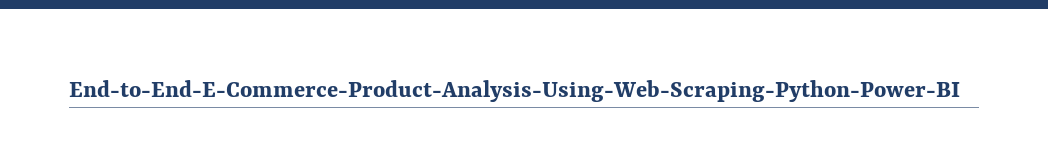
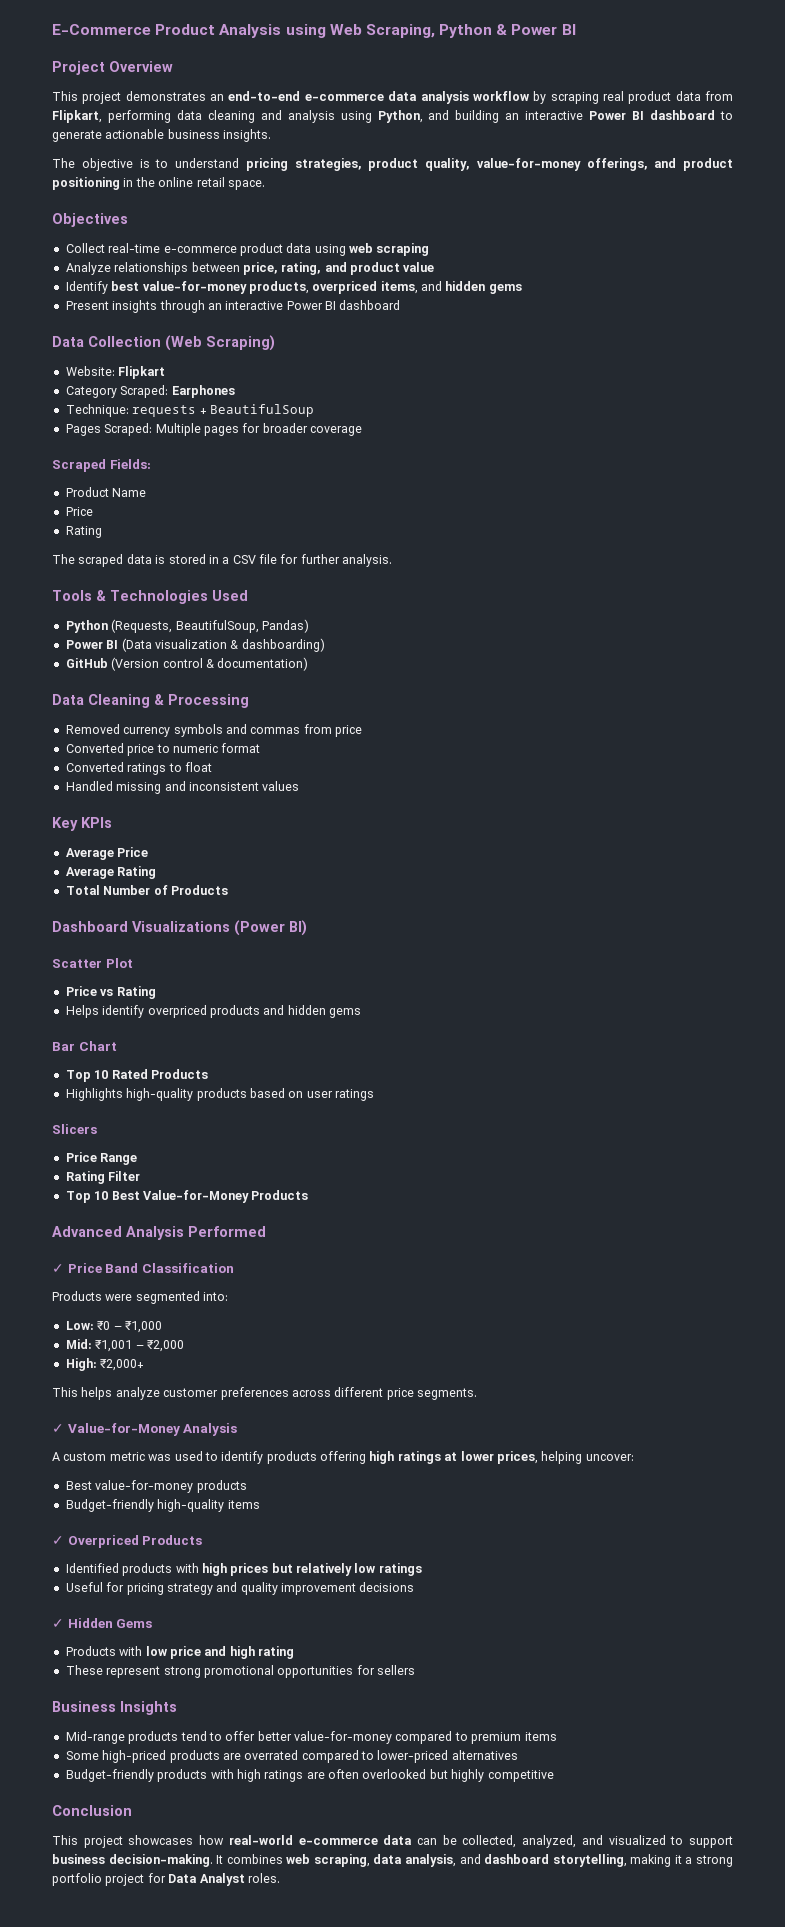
- End-to-End-E-Commerce-Product-Analysis-Using-Web-Scraping-Python-Power-BI
+ E-Commerce Product Analysis using Web Scraping, Python & Power BI
+ Project Overview
+ This project demonstrates an end-to-end e-commerce data analysis workflow by scraping real product data from Flipkart, performing data cleaning and analysis using Python, and building an interactive Power BI dashboard to generate actionable business insights.
+ The objective is to understand pricing strategies, product quality, value-for-money offerings, and product positioning in the online retail space.
+ Objectives
+ Collect real-time e-commerce product data using web scraping
+ Analyze relationships between price, rating, and product value
+ Identify best value-for-money products, overpriced items, and hidden gems
+ Present insights through an interactive Power BI dashboard
+ Data Collection (Web Scraping)
+ Website: Flipkart
+ Category Scraped: Earphones
+ Technique: requests + BeautifulSoup
+ Pages Scraped: Multiple pages for broader coverage
+ Scraped Fields:
+ Product Name
+ Price
+ Rating
+ The scraped data is stored in a CSV file for further analysis.
+ Tools & Technologies Used
+ Python (Requests, BeautifulSoup, Pandas)
+ Power BI (Data visualization & dashboarding)
+ GitHub (Version control & documentation)
+ Data Cleaning & Processing
+ Removed currency symbols and commas from price
+ Converted price to numeric format
+ Converted ratings to float
+ Handled missing and inconsistent values
+ Key KPIs
+ Average Price
+ Average Rating
+ Total Number of Products
+ Dashboard Visualizations (Power BI)
+ Scatter Plot
+ Price vs Rating
+ Helps identify overpriced products and hidden gems
+ Bar Chart
+ Top 10 Rated Products
+ Highlights high-quality products based on user ratings
+ Slicers
+ Price Range
+ Rating Filter
+ Top 10 Best Value-for-Money Products
+ Advanced Analysis Performed
+ ✓ Price Band Classification
+ Products were segmented into:
+ Low: ₹0 – ₹1,000
+ Mid: ₹1,001 – ₹2,000
+ High: ₹2,000+
+ This helps analyze customer preferences across different price segments.
+ ✓ Value-for-Money Analysis
+ A custom metric was used to identify products offering high ratings at lower prices, helping uncover:
+ Best value-for-money products
+ Budget-friendly high-quality items
+ ✓ Overpriced Products
+ Identified products with high prices but relatively low ratings
+ Useful for pricing strategy and quality improvement decisions
+ ✓ Hidden Gems
+ Products with low price and high rating
+ These represent strong promotional opportunities for sellers
+ Business Insights
+ Mid-range products tend to offer better value-for-money compared to premium items
+ Some high-priced products are overrated compared to lower-priced alternatives
+ Budget-friendly products with high ratings are often overlooked but highly competitive
+ Conclusion
+ This project showcases how real-world e-commerce data can be collected, analyzed, and visualized to support business decision-making. It combines web scraping, data analysis, and dashboard storytelling, making it a strong portfolio project for Data Analyst roles.

